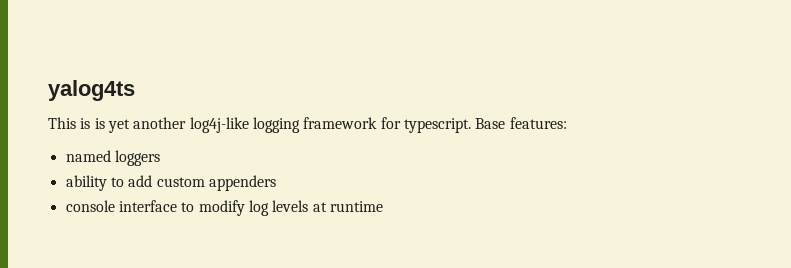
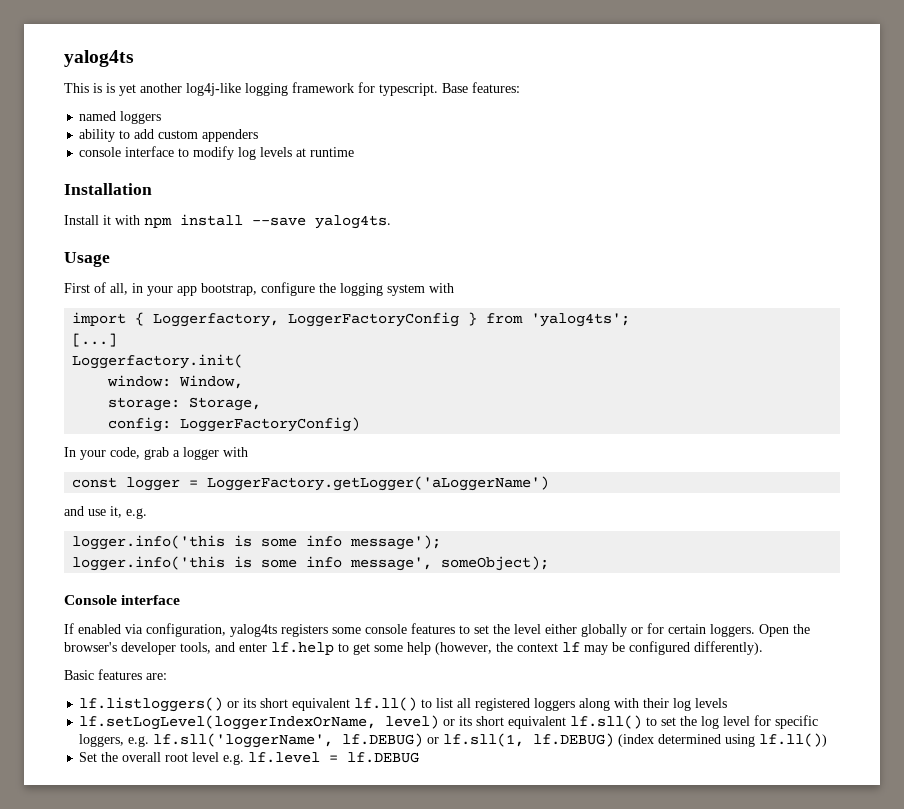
+ Installation
+ Install it with npm install --save yalog4ts.
+ Usage
+ First of all, in your app bootstrap, configure the logging system with
+ import { Loggerfactory, LoggerFactoryConfig } from 'yalog4ts';
+ [...]
+ Loggerfactory.init(
+ window: Window,
+ storage: Storage,
+ config: LoggerFactoryConfig)
+ In your code, grab a logger with
+ const logger = LoggerFactory.getLogger('aLoggerName')
+ and use it, e.g.
+ logger.info('this is some info message');
+ logger.info('this is some info message', someObject);
+ Console interface
+ If enabled via configuration, yalog4ts registers some console features to set the level either globally or for certain loggers. Open the browser's developer tools, and enter lf.help to get some help (however, the context lf may be configured differently).
+ Basic features are:
+ lf.listloggers() or its short equivalent lf.ll() to list all registered loggers along with their log levels
+ lf.setLogLevel(loggerIndexOrName, level) or its short equivalent lf.sll() to set the log level for specific loggers, e.g. lf.sll('loggerName', lf.DEBUG) or lf.sll(1, lf.DEBUG) (index determined using lf.ll())
+ Set the overall root level e.g. lf.level = lf.DEBUG

